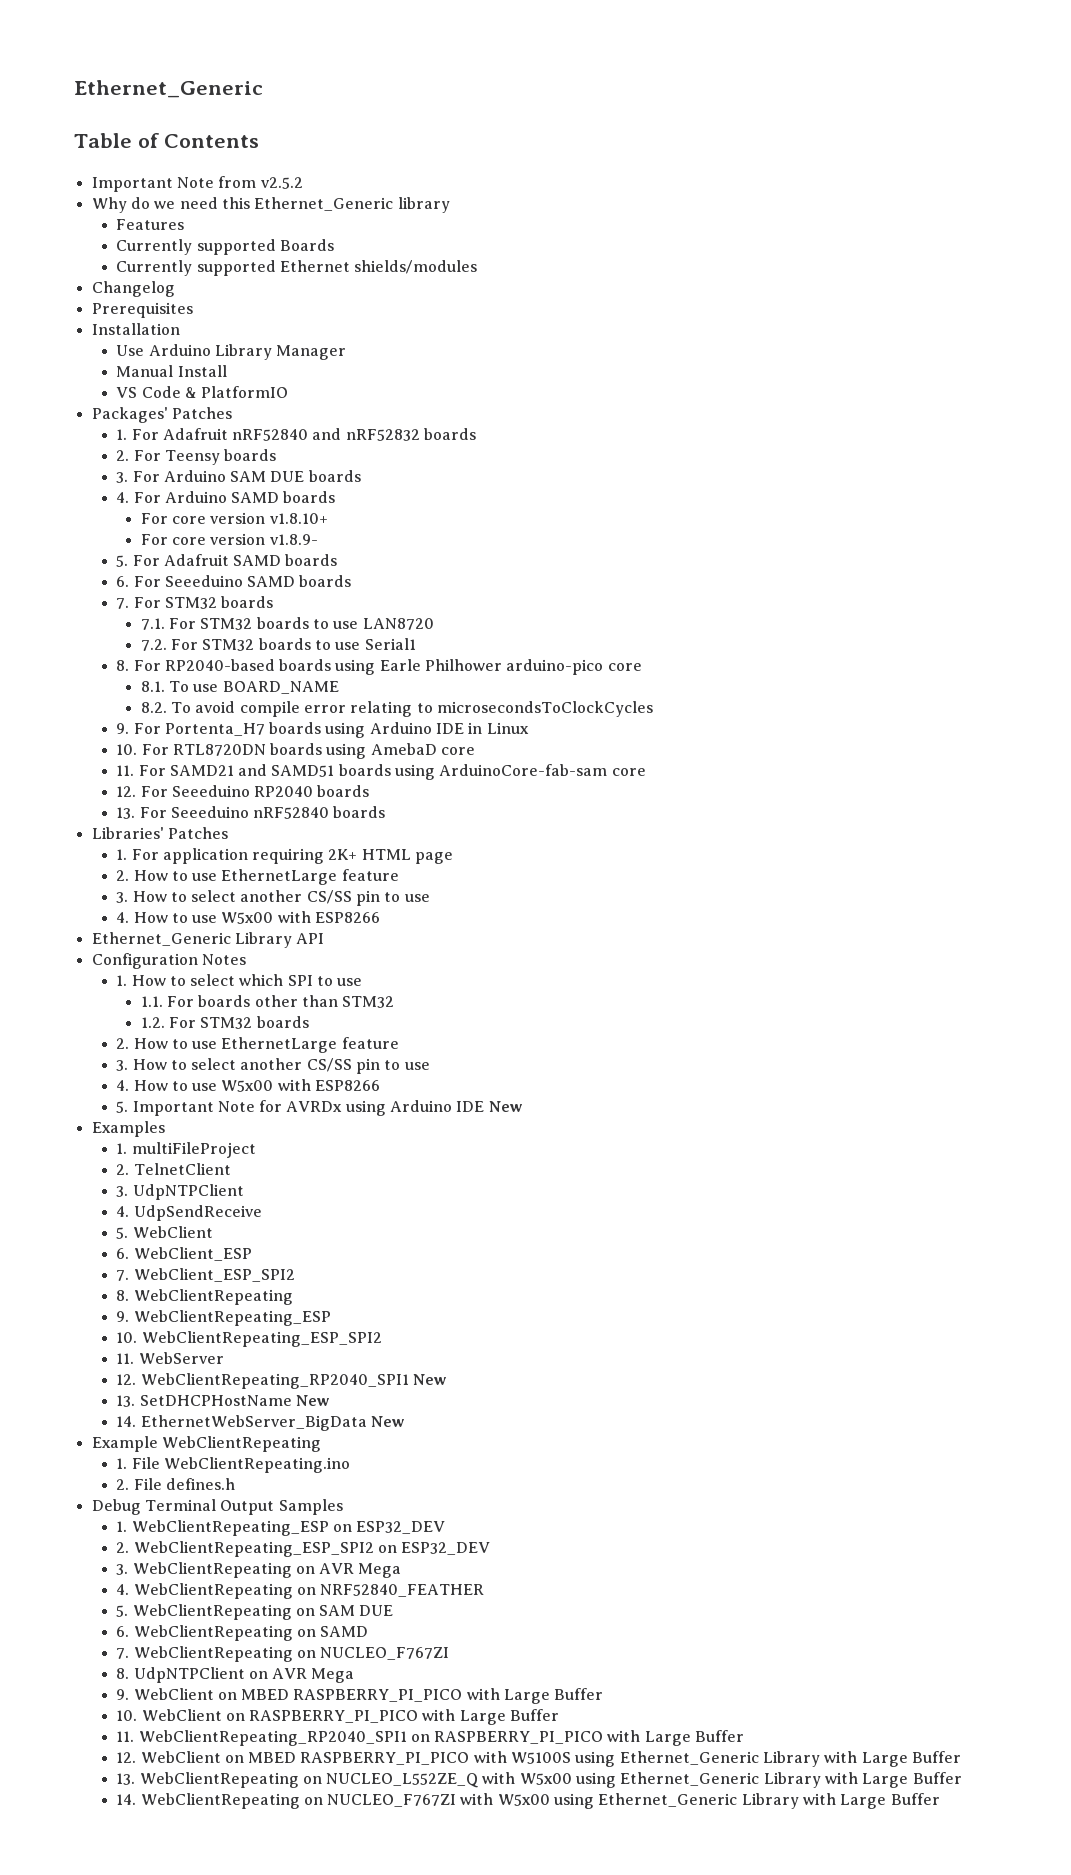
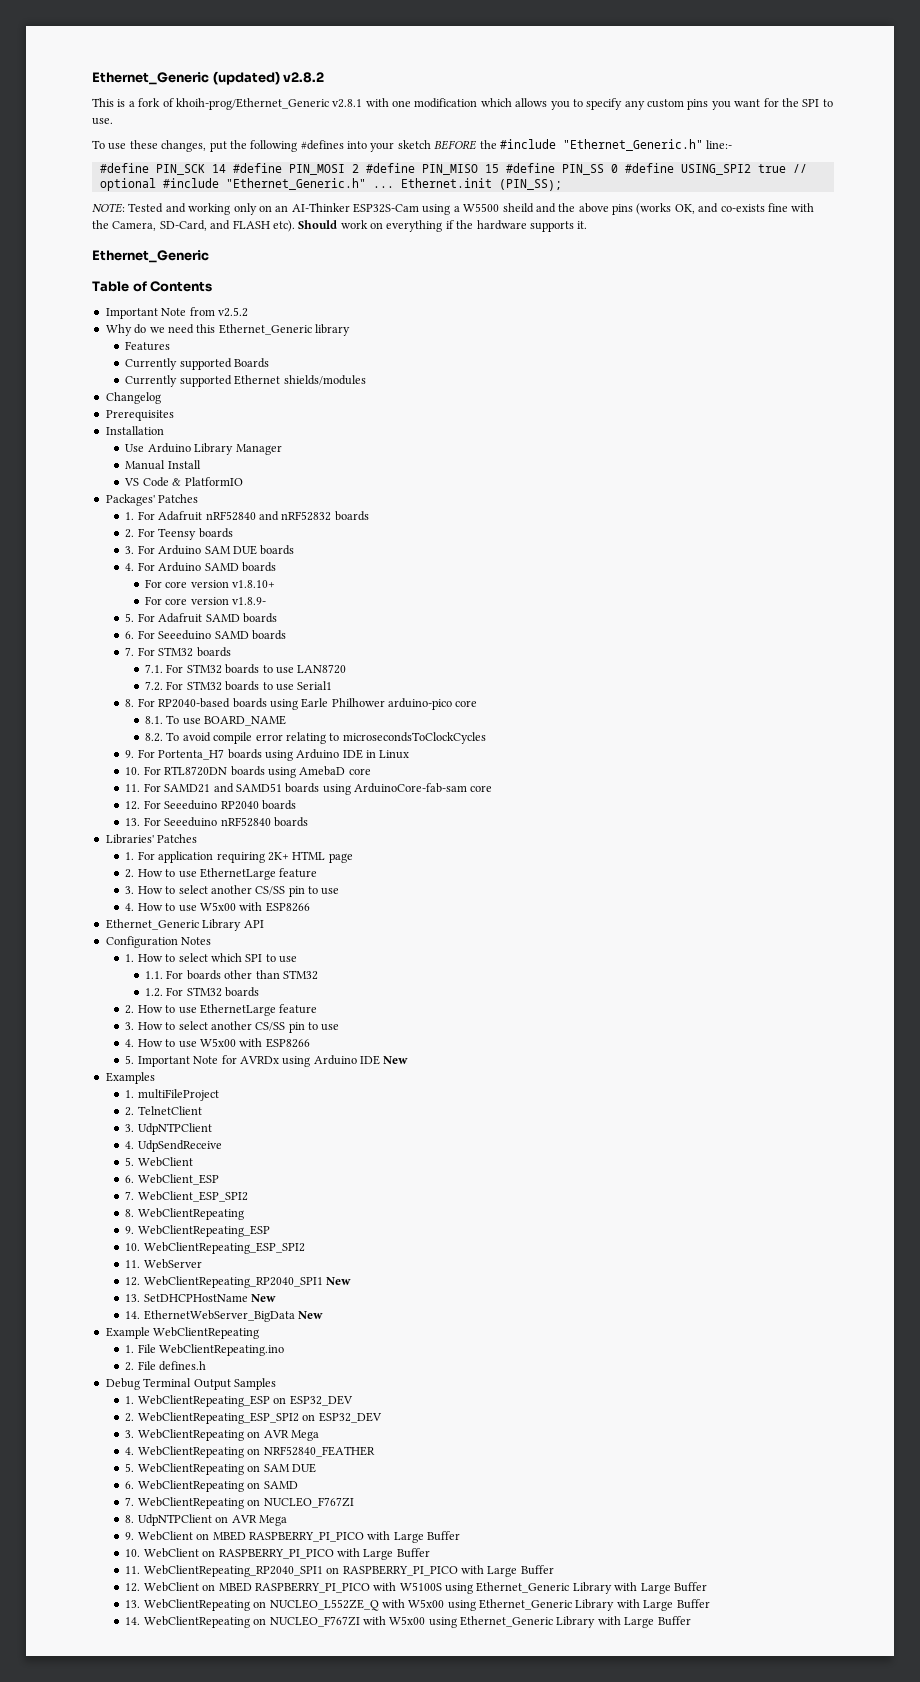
+ Ethernet_Generic (updated) v2.8.2
+ This is a fork of khoih-prog/Ethernet_Generic v2.8.1 with one modification which allows you to specify any custom pins you want for the SPI to use.
+ To use these changes, put the following #defines into your sketch BEFORE the #include "Ethernet_Generic.h" line:-
+ #define PIN_SCK 14 #define PIN_MOSI 2 #define PIN_MISO 15 #define PIN_SS 0 #define USING_SPI2 true // optional #include "Ethernet_Generic.h" ... Ethernet.init (PIN_SS);
+ NOTE: Tested and working only on an AI-Thinker ESP32S-Cam using a W5500 sheild and the above pins (works OK, and co-exists fine with the Camera, SD-Card, and FLASH etc). Should work on everything if the hardware supports it.

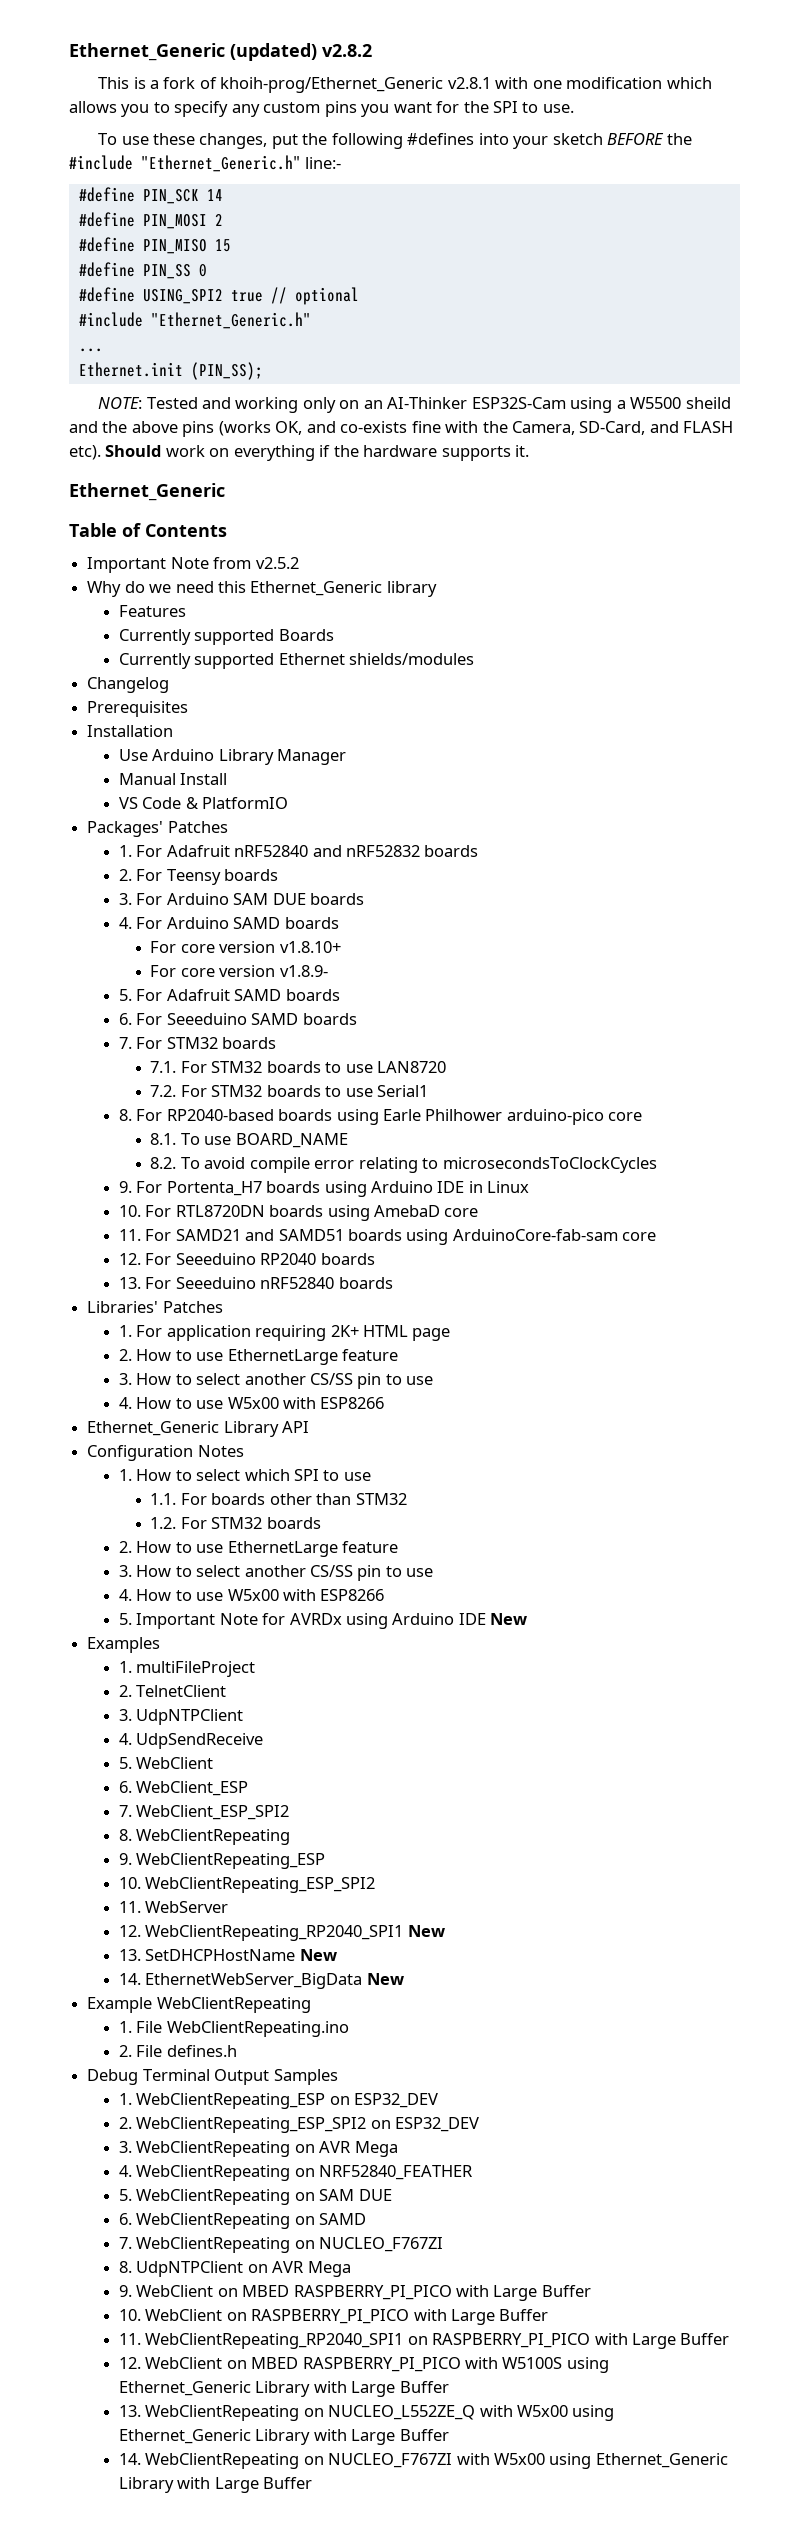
- #define PIN_SCK 14 #define PIN_MOSI 2 #define PIN_MISO 15 #define PIN_SS 0 #define USING_SPI2 true // optional #include "Ethernet_Generic.h" ... Ethernet.init (PIN_SS);
+ #define PIN_SCK 14
+ #define PIN_MOSI 2
+ #define PIN_MISO 15
+ #define PIN_SS 0
+ #define USING_SPI2 true // optional
+ #include "Ethernet_Generic.h"
+ ...
+ Ethernet.init (PIN_SS);

